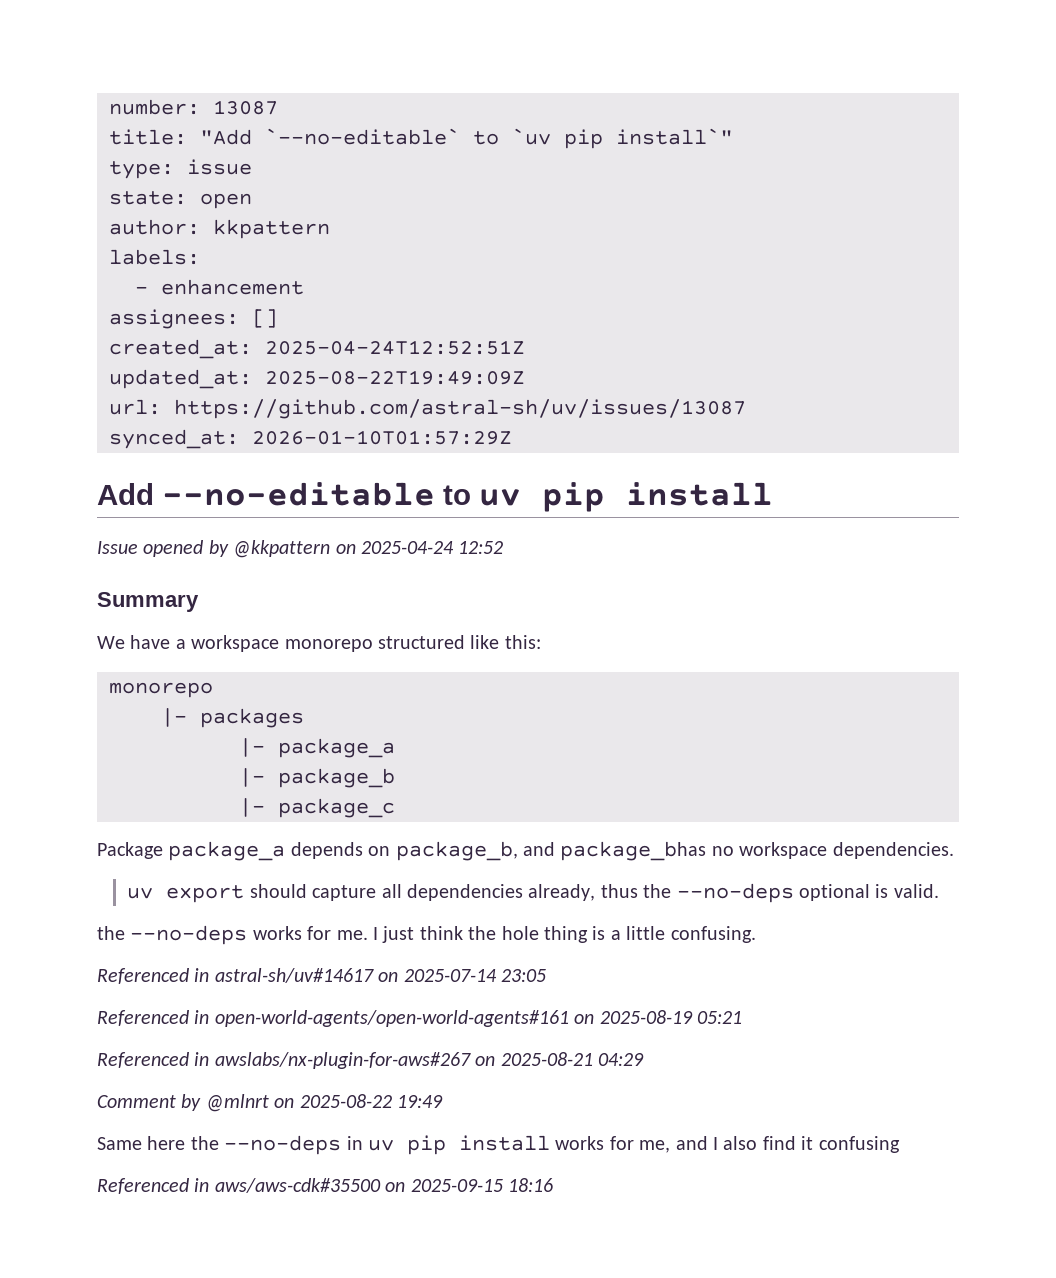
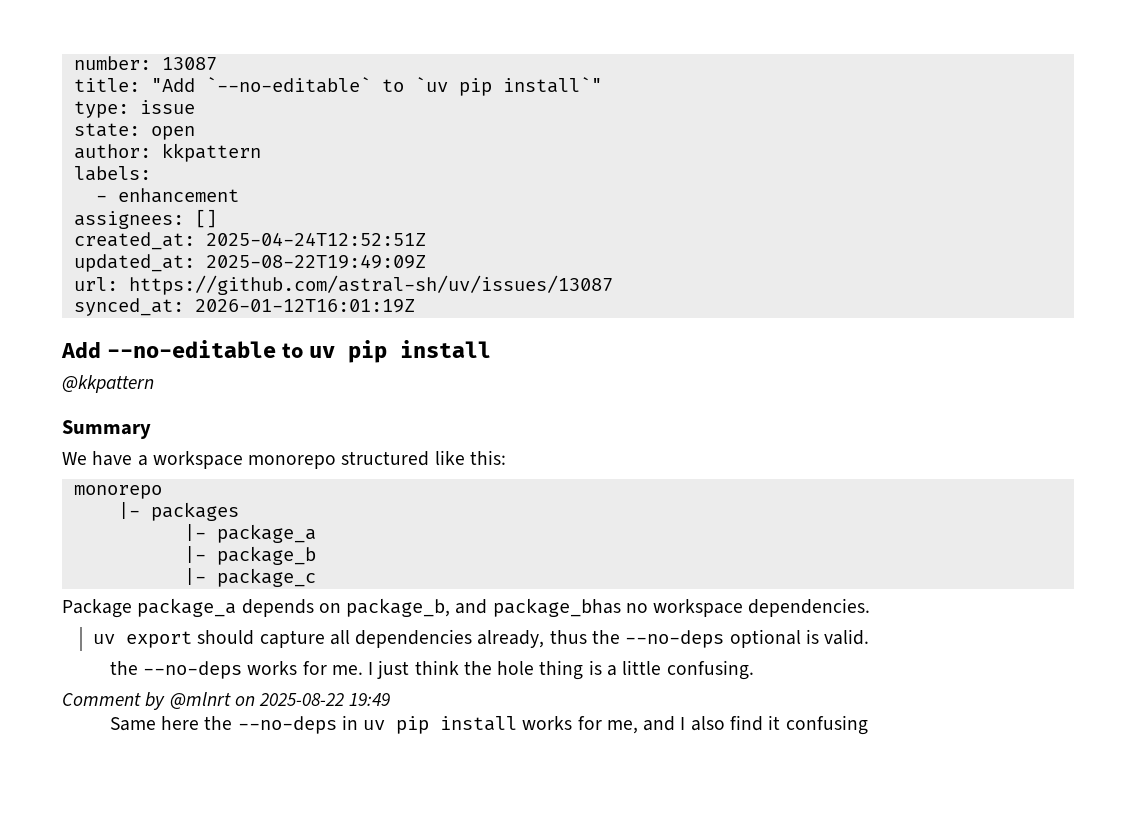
- synced_at: 2026-01-10T01:57:29Z
+ synced_at: 2026-01-12T16:01:19Z
- Issue opened by @kkpattern on 2025-04-24 12:52
+ @kkpattern
- Referenced in astral-sh/uv#14617 on 2025-07-14 23:05
- Referenced in open-world-agents/open-world-agents#161 on 2025-08-19 05:21
- Referenced in awslabs/nx-plugin-for-aws#267 on 2025-08-21 04:29
- Referenced in aws/aws-cdk#35500 on 2025-09-15 18:16

